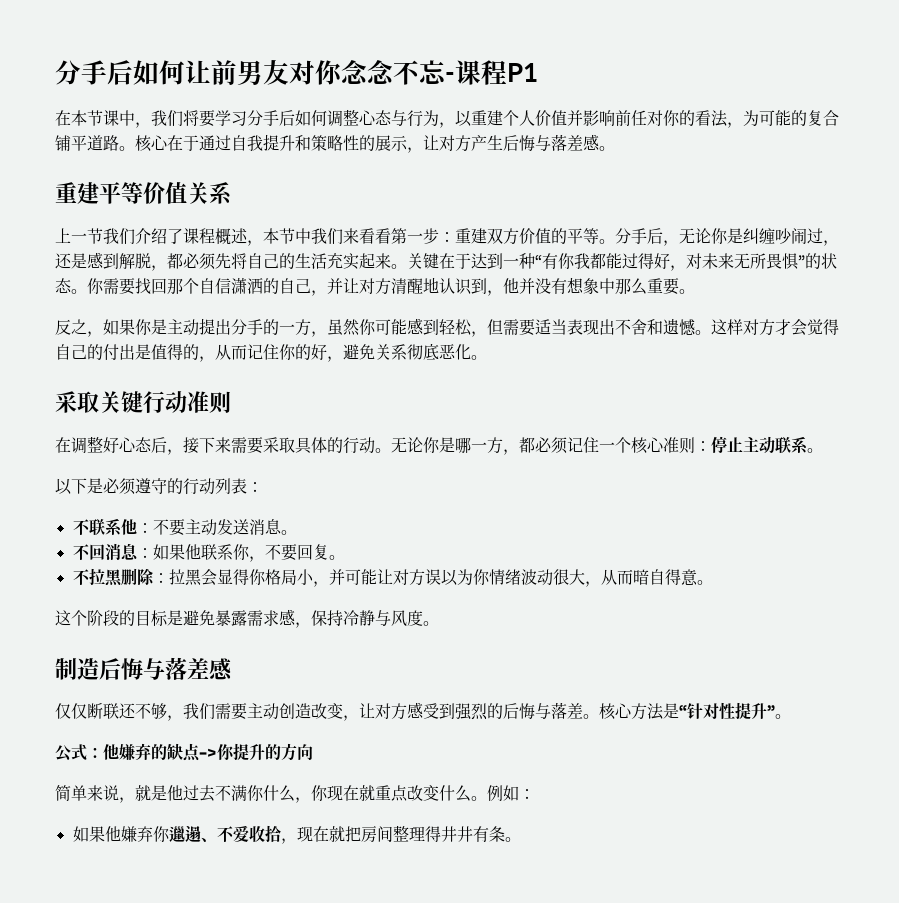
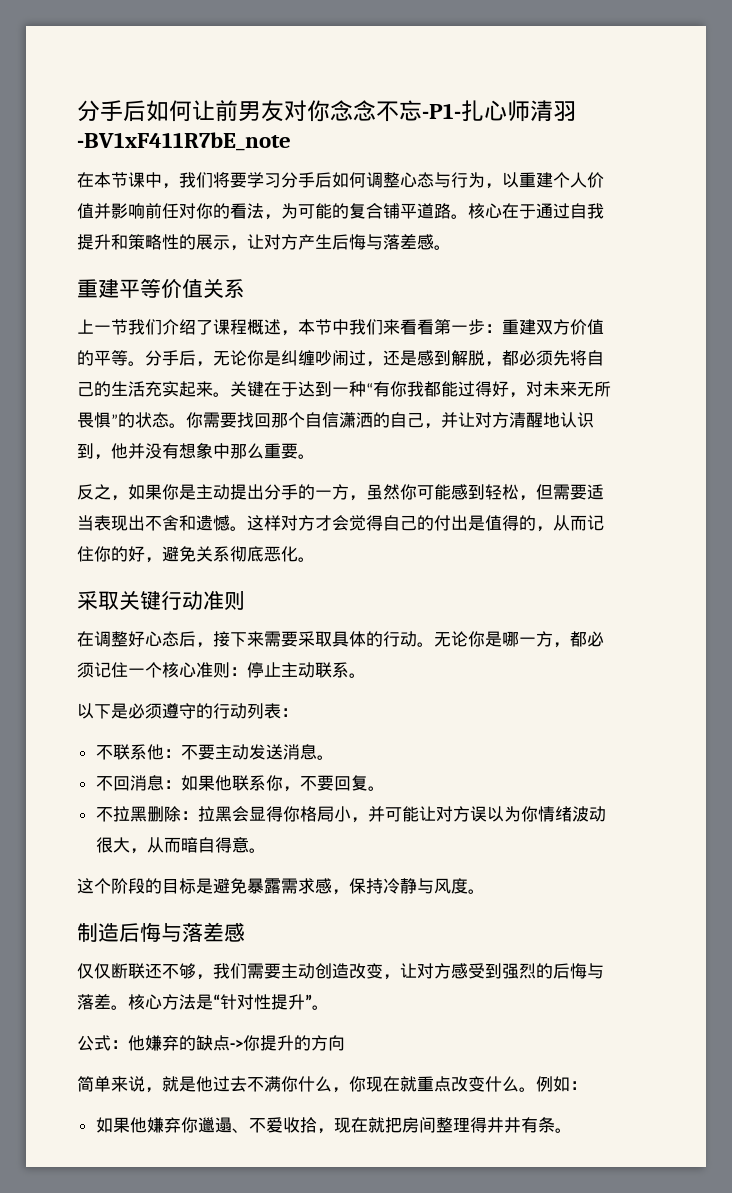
- 分手后如何让前男友对你念念不忘-课程P1
+ 分手后如何让前男友对你念念不忘-P1-扎心师清羽-BV1xF411R7bE_note

